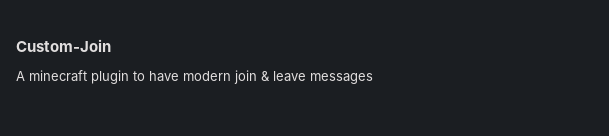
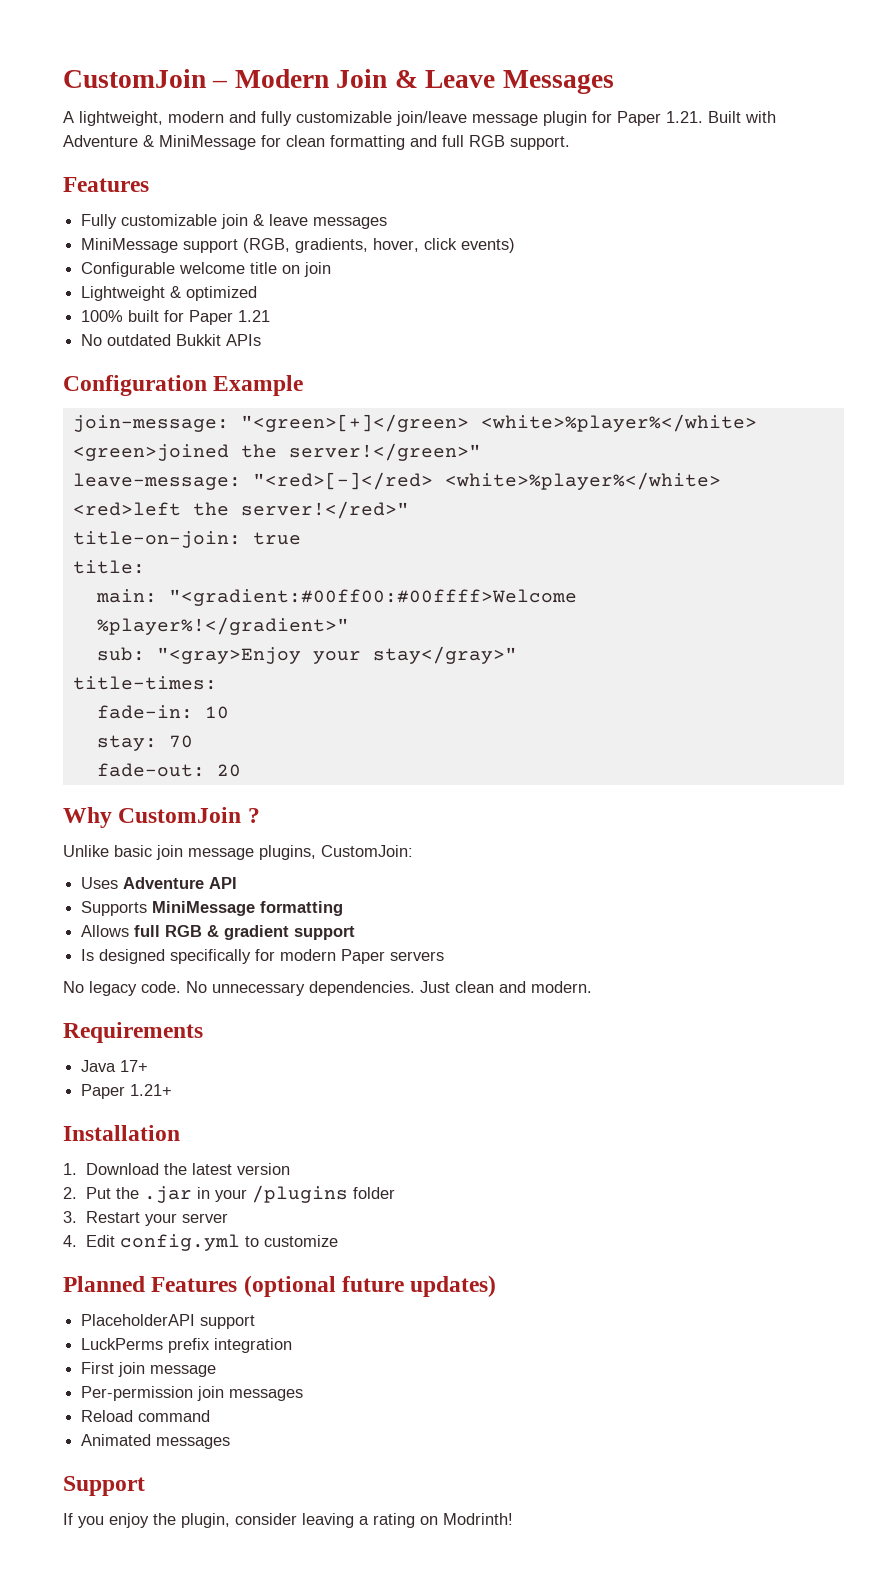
- Custom-Join
- A minecraft plugin to have modern join & leave messages
+ CustomJoin – Modern Join & Leave Messages
+ A lightweight, modern and fully customizable join/leave message plugin for Paper 1.21. Built with Adventure & MiniMessage for clean formatting and full RGB support.
+ Features
+ Fully customizable join & leave messages
+ MiniMessage support (RGB, gradients, hover, click events)
+ Configurable welcome title on join
+ Lightweight & optimized
+ 100% built for Paper 1.21
+ No outdated Bukkit APIs
+ Configuration Example
+ join-message: "<green>[+]</green> <white>%player%</white> <green>joined the server!</green>"
+ leave-message: "<red>[-]</red> <white>%player%</white> <red>left the server!</red>"
+ title-on-join: true
+ title:
+ main: "<gradient:#00ff00:#00ffff>Welcome %player%!</gradient>"
+ sub: "<gray>Enjoy your stay</gray>"
+ title-times:
+ fade-in: 10
+ stay: 70
+ fade-out: 20
+ Why CustomJoin ?
+ Unlike basic join message plugins, CustomJoin:
+ Uses Adventure API
+ Supports MiniMessage formatting
+ Allows full RGB & gradient support
+ Is designed specifically for modern Paper servers
+ No legacy code. No unnecessary dependencies. Just clean and modern.
+ Requirements
+ Java 17+
+ Paper 1.21+
+ Installation
+ 1. Download the latest version
+ 2. Put the .jar in your /plugins folder
+ 3. Restart your server
+ 4. Edit config.yml to customize
+ Planned Features (optional future updates)
+ PlaceholderAPI support
+ LuckPerms prefix integration
+ First join message
+ Per-permission join messages
+ Reload command
+ Animated messages
+ Support
+ If you enjoy the plugin, consider leaving a rating on Modrinth!

